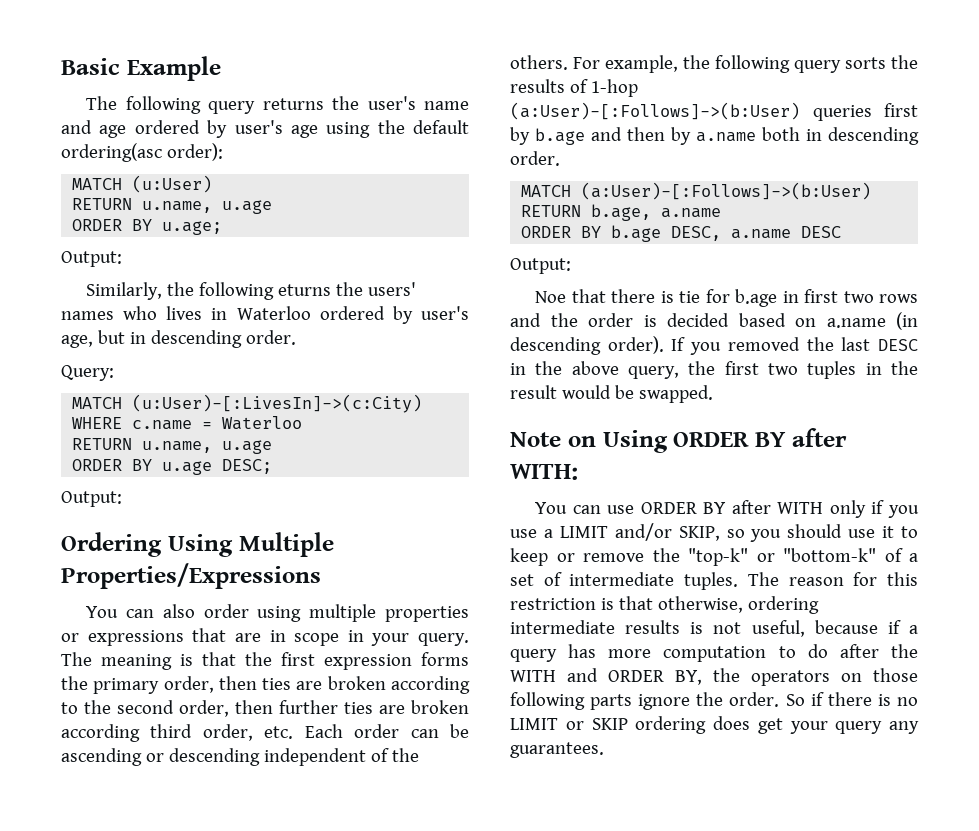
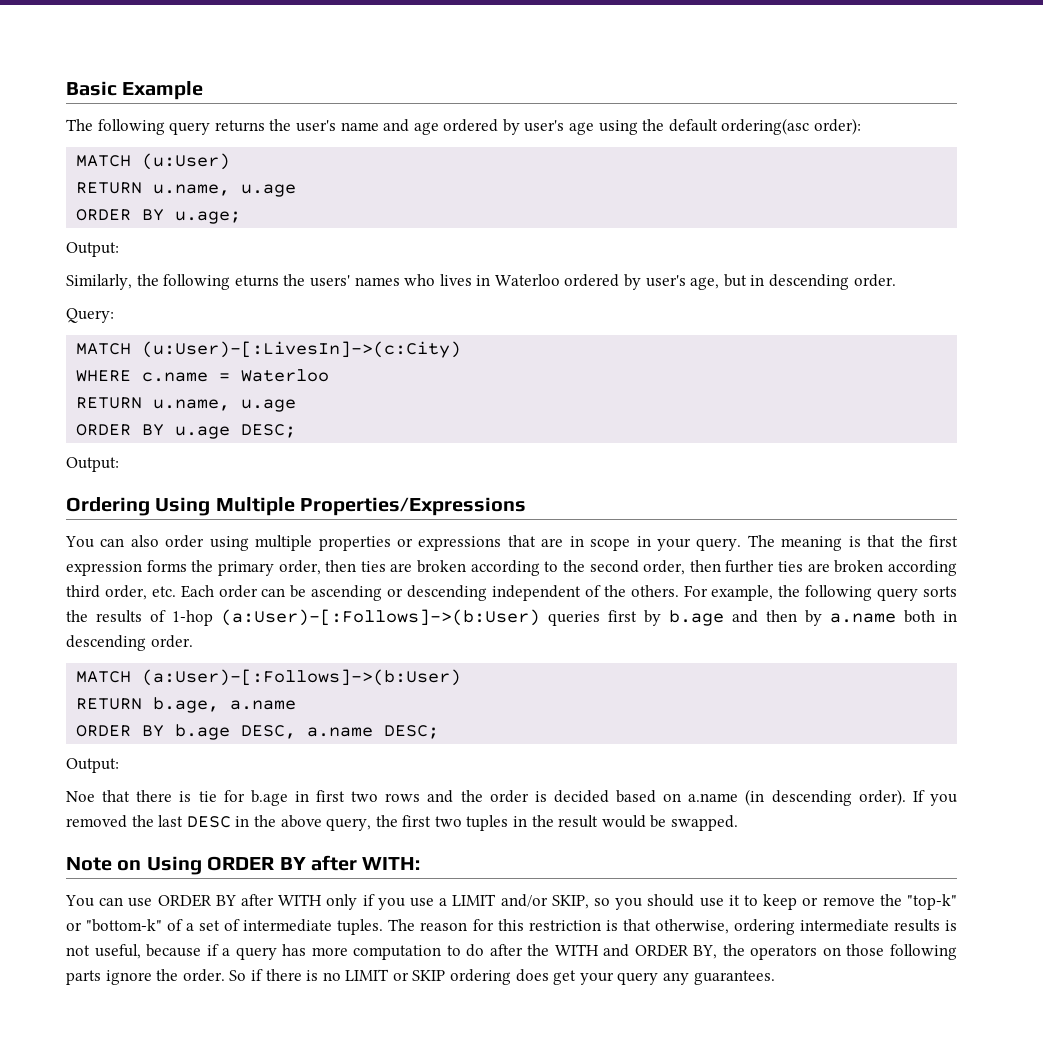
- ORDER BY b.age DESC, a.name DESC
+ ORDER BY b.age DESC, a.name DESC;

